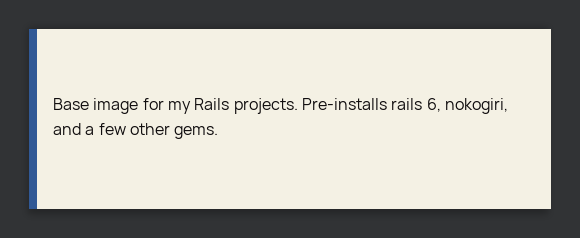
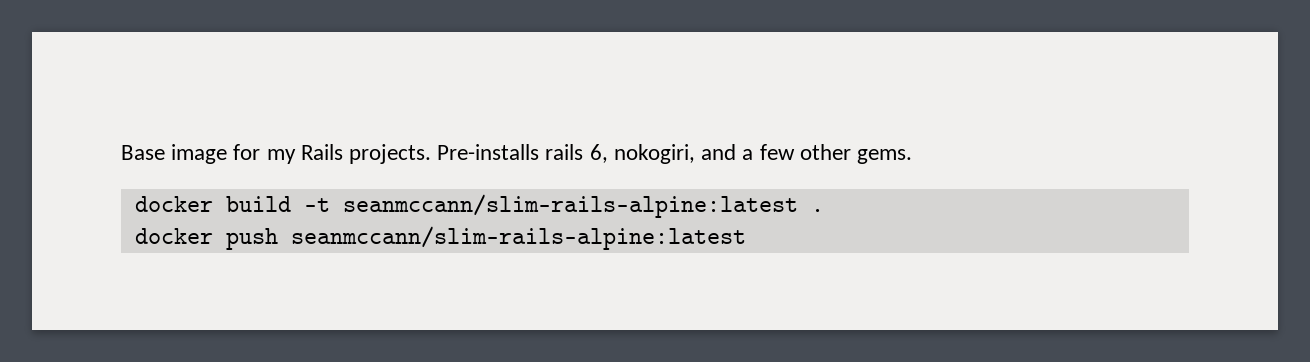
+ docker build -t seanmccann/slim-rails-alpine:latest .
+ docker push seanmccann/slim-rails-alpine:latest

